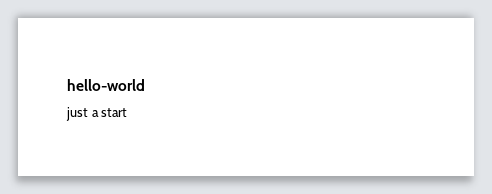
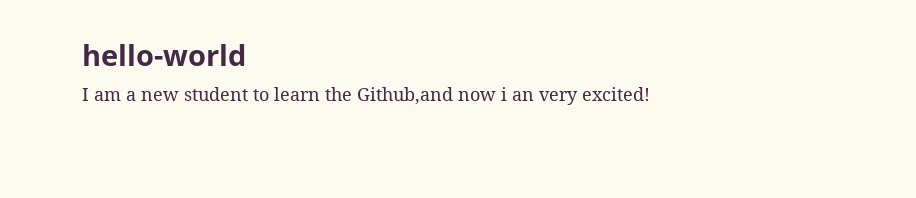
- just a start
+ I am a new student to learn the Github,and now i an very excited!

